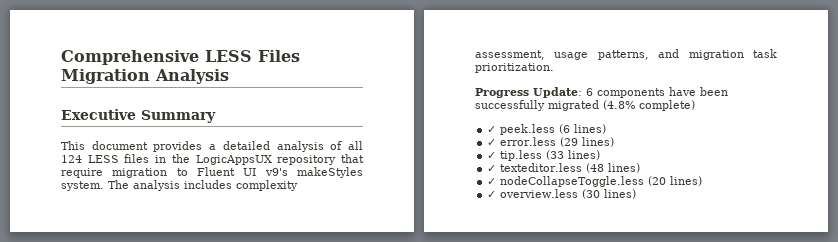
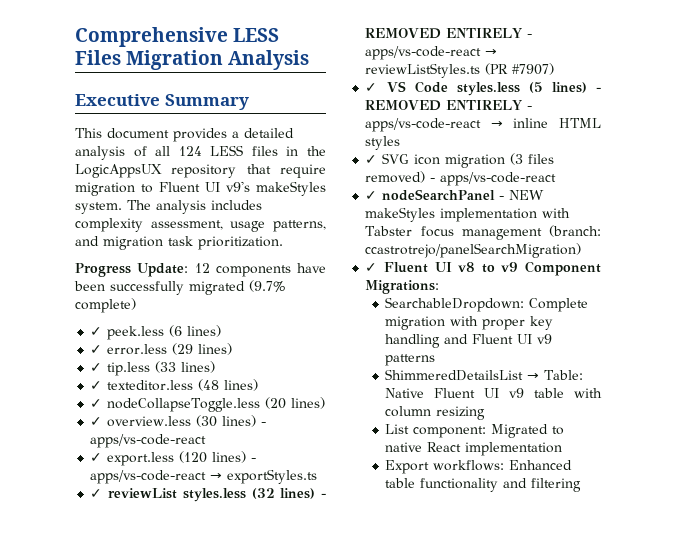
- Progress Update: 6 components have been successfully migrated (4.8% complete)
+ Progress Update: 12 components have been successfully migrated (9.7% complete)
- ✓ overview.less (30 lines)
+ ✓ overview.less (30 lines) - apps/vs-code-react
+ ✓ export.less (120 lines) - apps/vs-code-react → exportStyles.ts
+ ✓ reviewList styles.less (32 lines) - REMOVED ENTIRELY - apps/vs-code-react → reviewListStyles.ts (PR #7907)
+ ✓ VS Code styles.less (5 lines) - REMOVED ENTIRELY - apps/vs-code-react → inline HTML styles
+ ✓ SVG icon migration (3 files removed) - apps/vs-code-react
+ ✓ nodeSearchPanel - NEW makeStyles implementation with Tabster focus management (branch: ccastrotrejo/panelSearchMigration)
+ ✓ Fluent UI v8 to v9 Component Migrations:
+ SearchableDropdown: Complete migration with proper key handling and Fluent UI v9 patterns
+ ShimmeredDetailsList → Table: Native Fluent UI v9 table with column resizing
+ List component: Migrated to native React implementation
+ Export workflows: Enhanced table functionality and filtering

